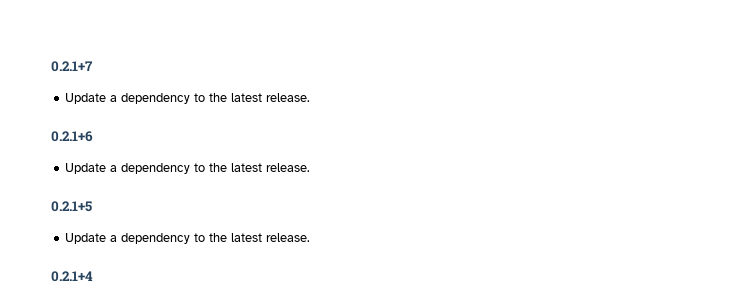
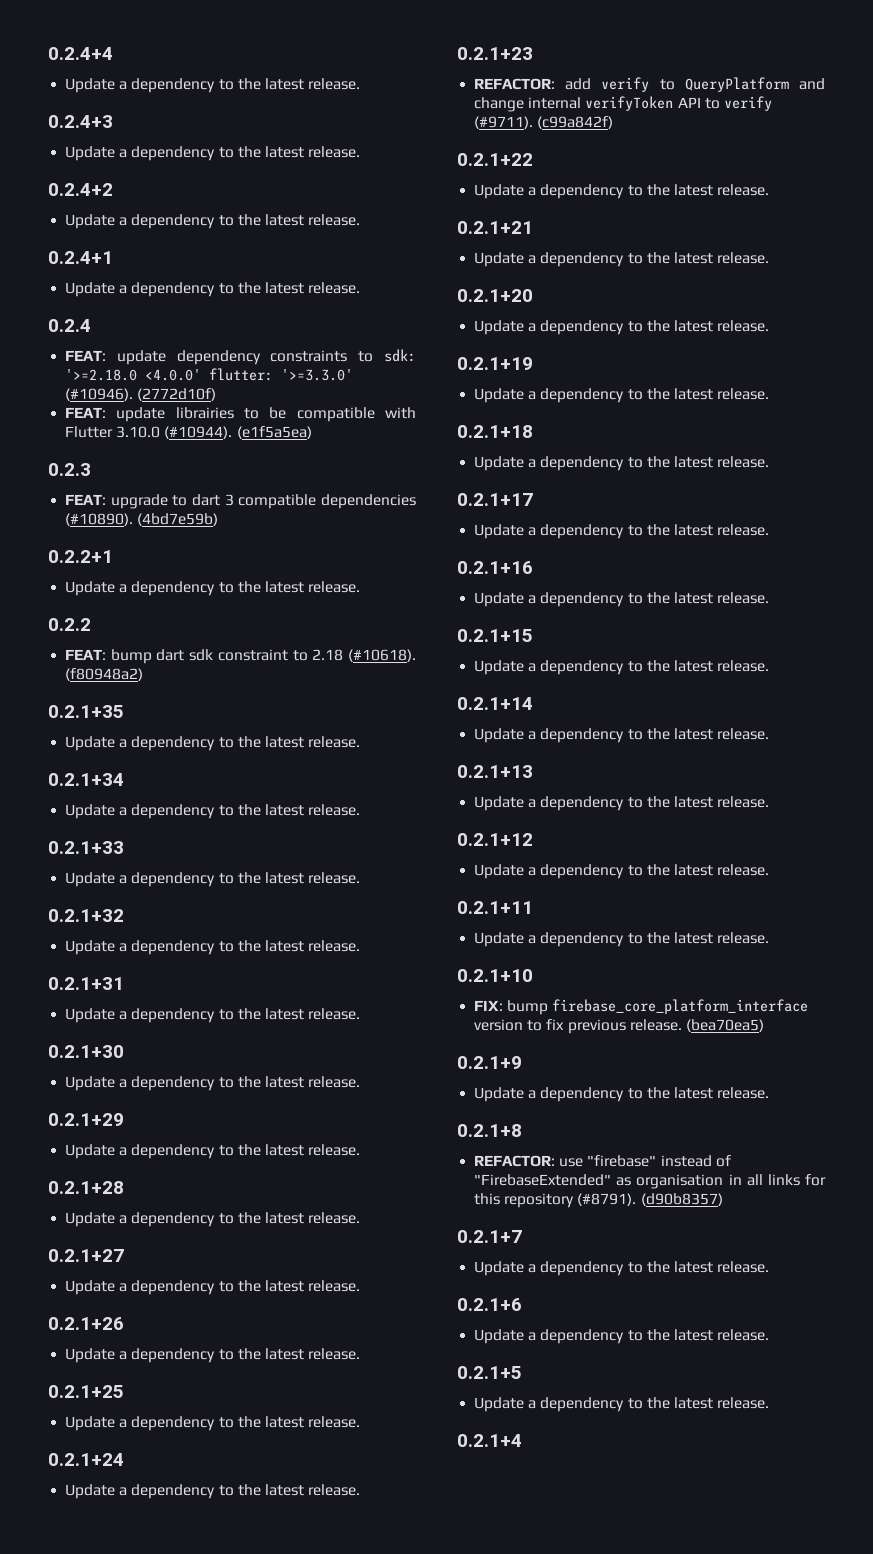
+ 0.2.4+4
+ Update a dependency to the latest release.
+ 0.2.4+3
+ Update a dependency to the latest release.
+ 0.2.4+2
+ Update a dependency to the latest release.
+ 0.2.4+1
+ Update a dependency to the latest release.
+ 0.2.4
+ FEAT: update dependency constraints to sdk: '>=2.18.0 <4.0.0' flutter: '>=3.3.0' (#10946). (2772d10f)
+ FEAT: update librairies to be compatible with Flutter 3.10.0 (#10944). (e1f5a5ea)
+ 0.2.3
+ FEAT: upgrade to dart 3 compatible dependencies (#10890). (4bd7e59b)
+ 0.2.2+1
+ Update a dependency to the latest release.
+ 0.2.2
+ FEAT: bump dart sdk constraint to 2.18 (#10618). (f80948a2)
+ 0.2.1+35
+ Update a dependency to the latest release.
+ 0.2.1+34
+ Update a dependency to the latest release.
+ 0.2.1+33
+ Update a dependency to the latest release.
+ 0.2.1+32
+ Update a dependency to the latest release.
+ 0.2.1+31
+ Update a dependency to the latest release.
+ 0.2.1+30
+ Update a dependency to the latest release.
+ 0.2.1+29
+ Update a dependency to the latest release.
+ 0.2.1+28
+ Update a dependency to the latest release.
+ 0.2.1+27
+ Update a dependency to the latest release.
+ 0.2.1+26
+ Update a dependency to the latest release.
+ 0.2.1+25
+ Update a dependency to the latest release.
+ 0.2.1+24
+ Update a dependency to the latest release.
+ 0.2.1+23
+ REFACTOR: add verify to QueryPlatform and change internal verifyToken API to verify (#9711). (c99a842f)
+ 0.2.1+22
+ Update a dependency to the latest release.
+ 0.2.1+21
+ Update a dependency to the latest release.
+ 0.2.1+20
+ Update a dependency to the latest release.
+ 0.2.1+19
+ Update a dependency to the latest release.
+ 0.2.1+18
+ Update a dependency to the latest release.
+ 0.2.1+17
+ Update a dependency to the latest release.
+ 0.2.1+16
+ Update a dependency to the latest release.
+ 0.2.1+15
+ Update a dependency to the latest release.
+ 0.2.1+14
+ Update a dependency to the latest release.
+ 0.2.1+13
+ Update a dependency to the latest release.
+ 0.2.1+12
+ Update a dependency to the latest release.
+ 0.2.1+11
+ Update a dependency to the latest release.
+ 0.2.1+10
+ FIX: bump firebase_core_platform_interface version to fix previous release. (bea70ea5)
+ 0.2.1+9
+ Update a dependency to the latest release.
+ 0.2.1+8
+ REFACTOR: use "firebase" instead of "FirebaseExtended" as organisation in all links for this repository (#8791). (d90b8357)

